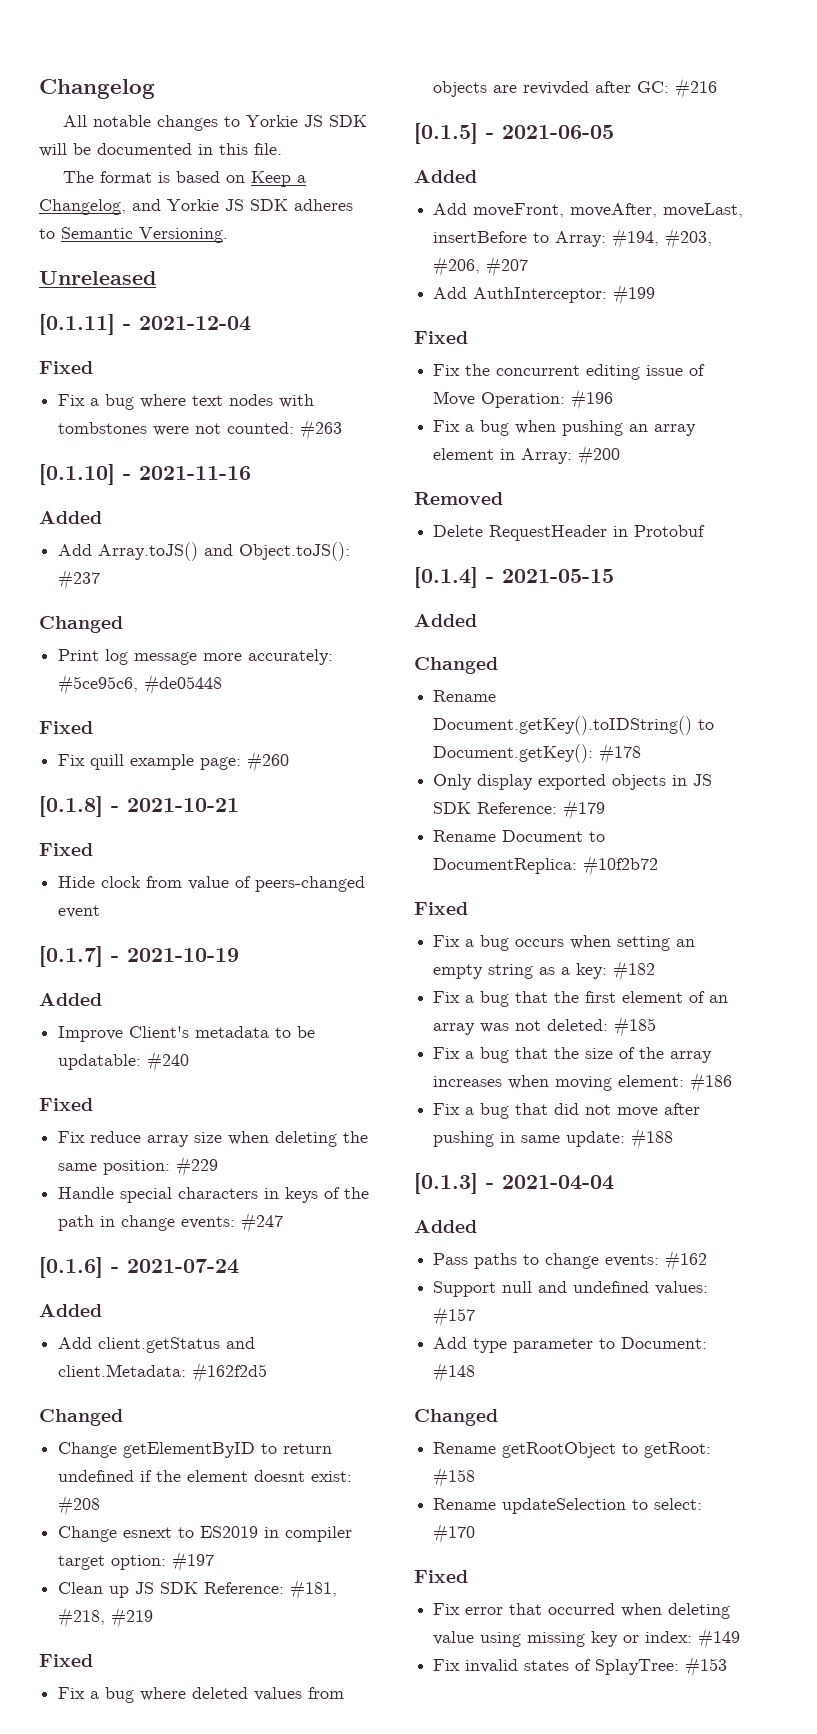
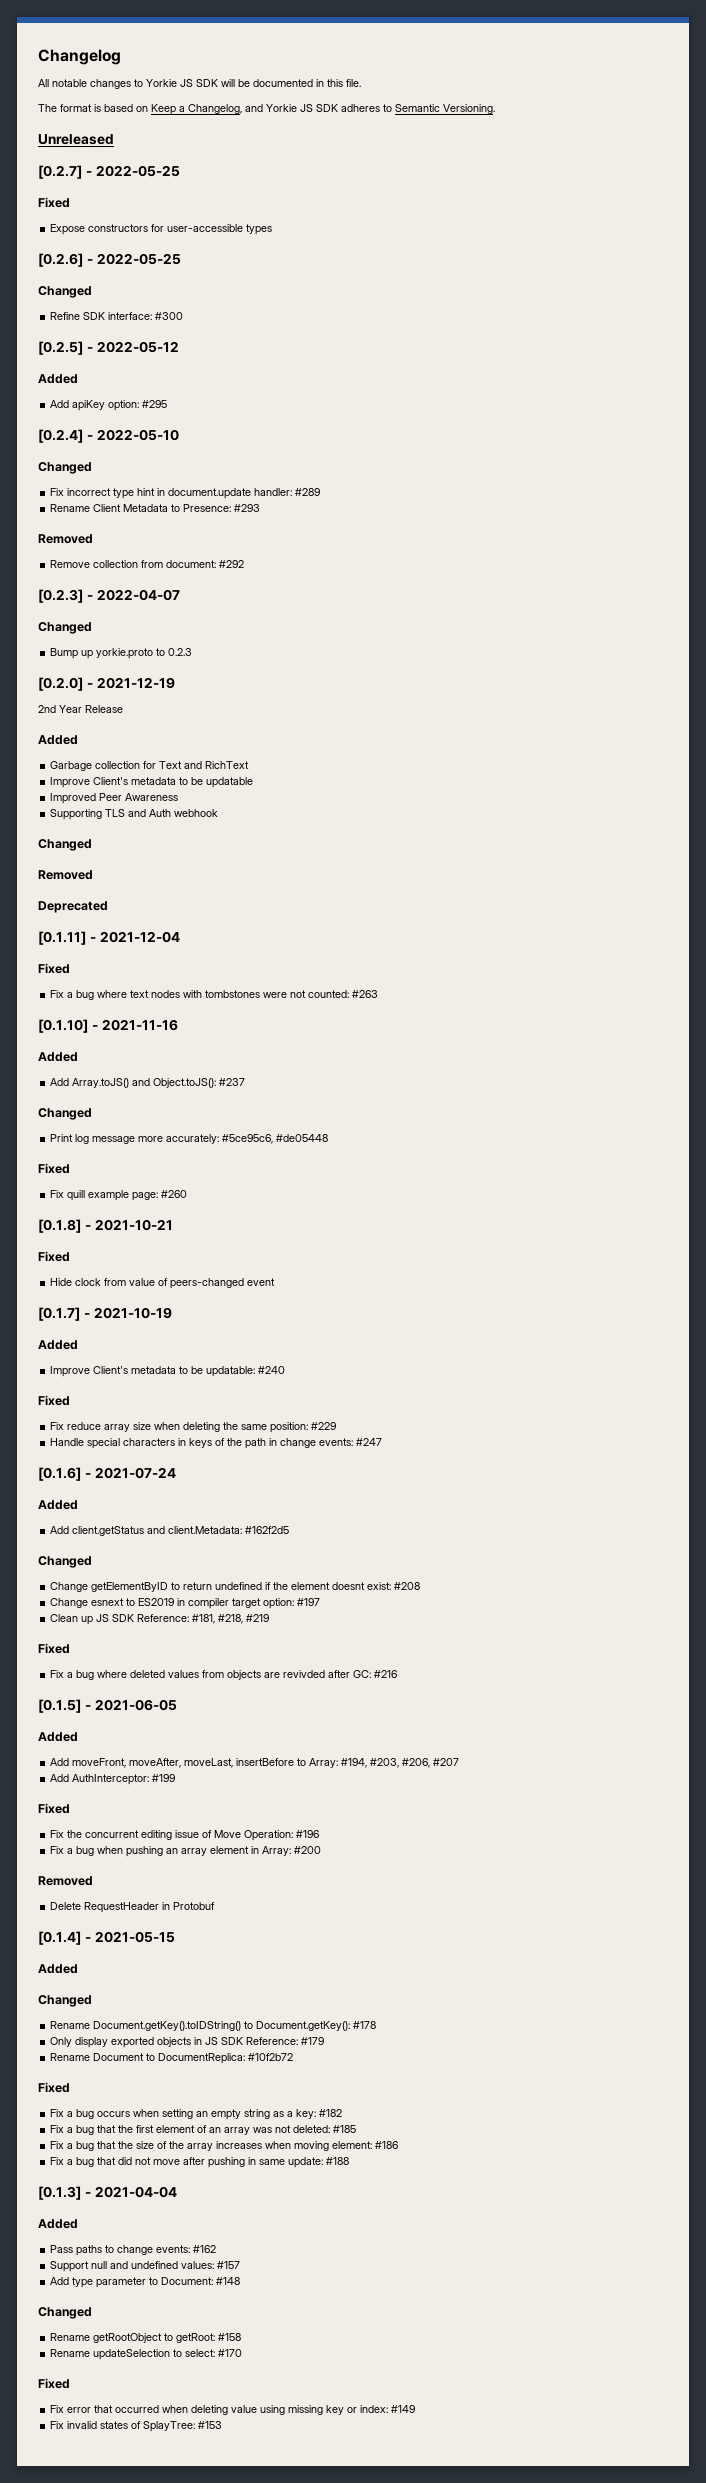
+ [0.2.7] - 2022-05-25
+ Fixed
+ Expose constructors for user-accessible types
+ [0.2.6] - 2022-05-25
+ Changed
+ Refine SDK interface: #300
+ [0.2.5] - 2022-05-12
+ Added
+ Add apiKey option: #295
+ [0.2.4] - 2022-05-10
+ Changed
+ Fix incorrect type hint in document.update handler: #289
+ Rename Client Metadata to Presence: #293
+ Removed
+ Remove collection from document: #292
+ [0.2.3] - 2022-04-07
+ Changed
+ Bump up yorkie.proto to 0.2.3
+ [0.2.0] - 2021-12-19
+ 2nd Year Release
+ Added
+ Garbage collection for Text and RichText
+ Improve Client's metadata to be updatable
+ Improved Peer Awareness
+ Supporting TLS and Auth webhook
+ Changed
+ Removed
+ Deprecated

